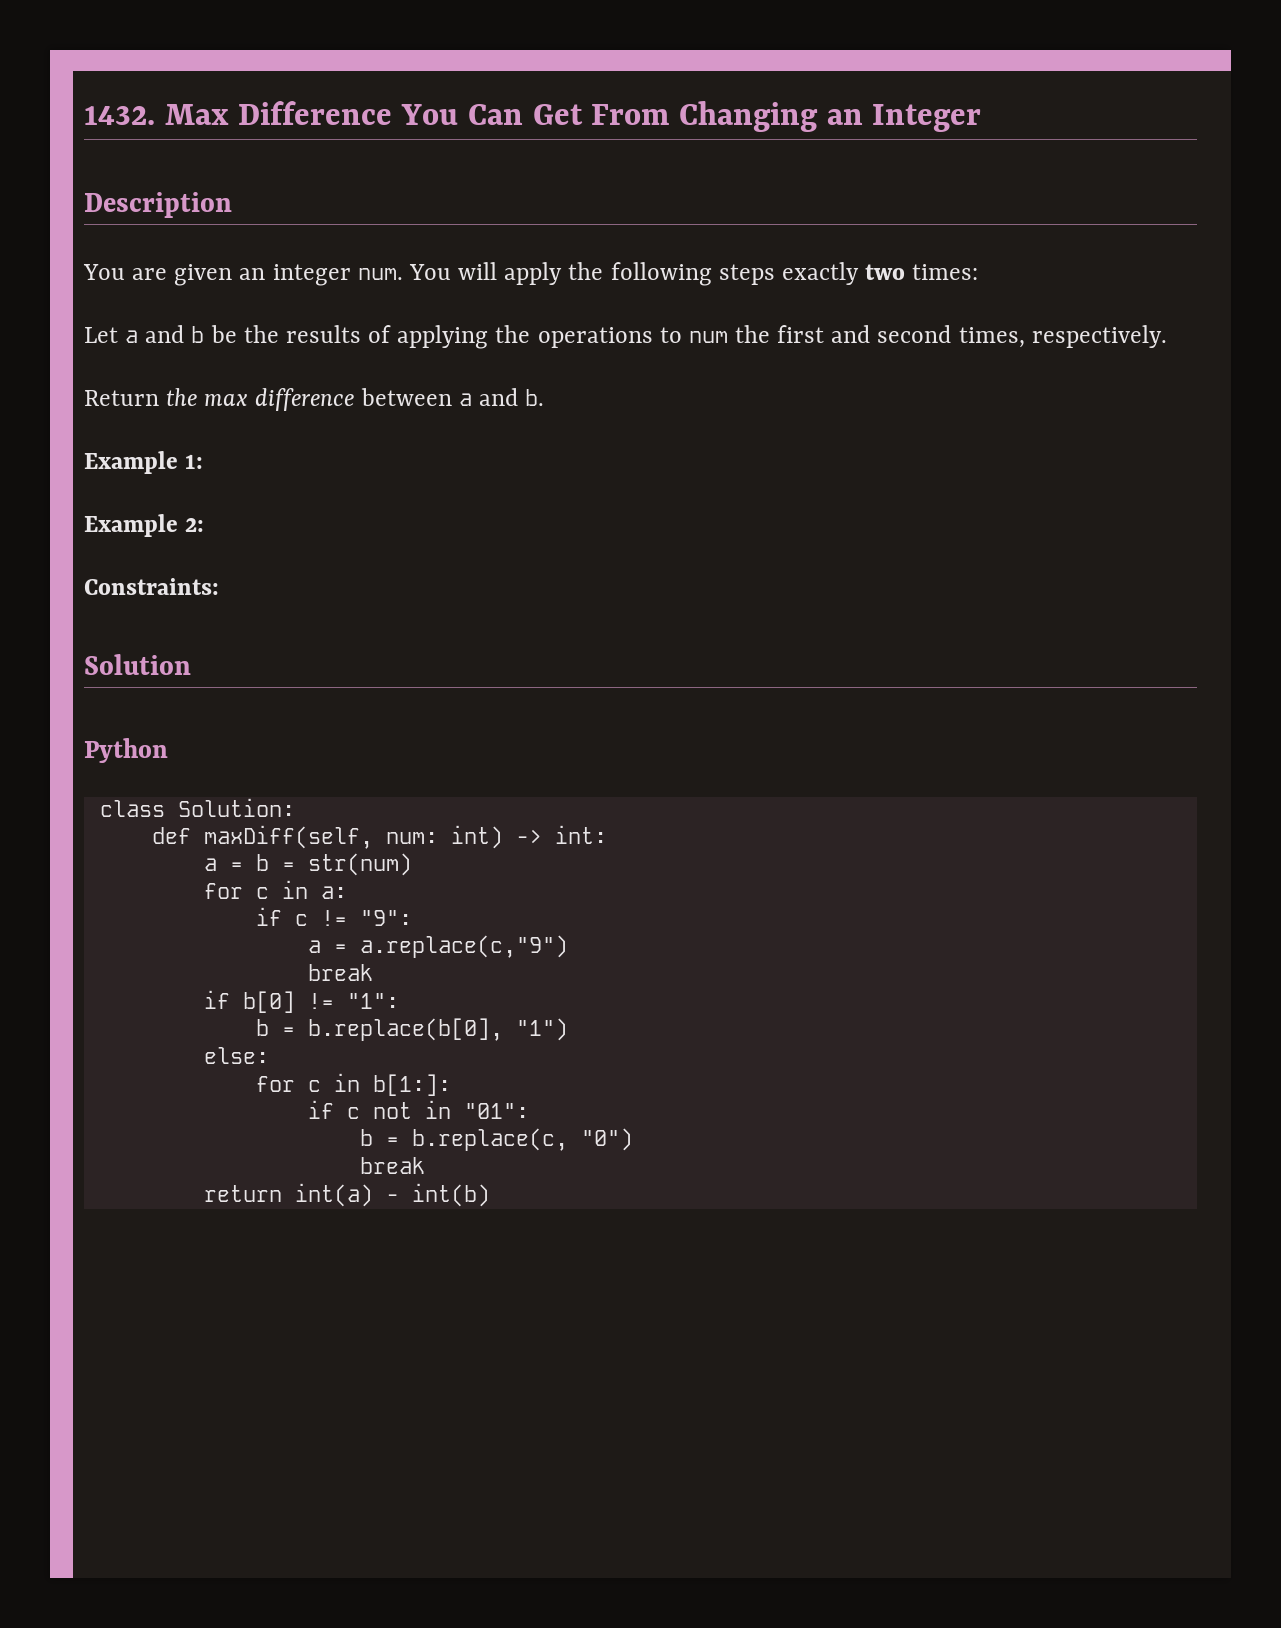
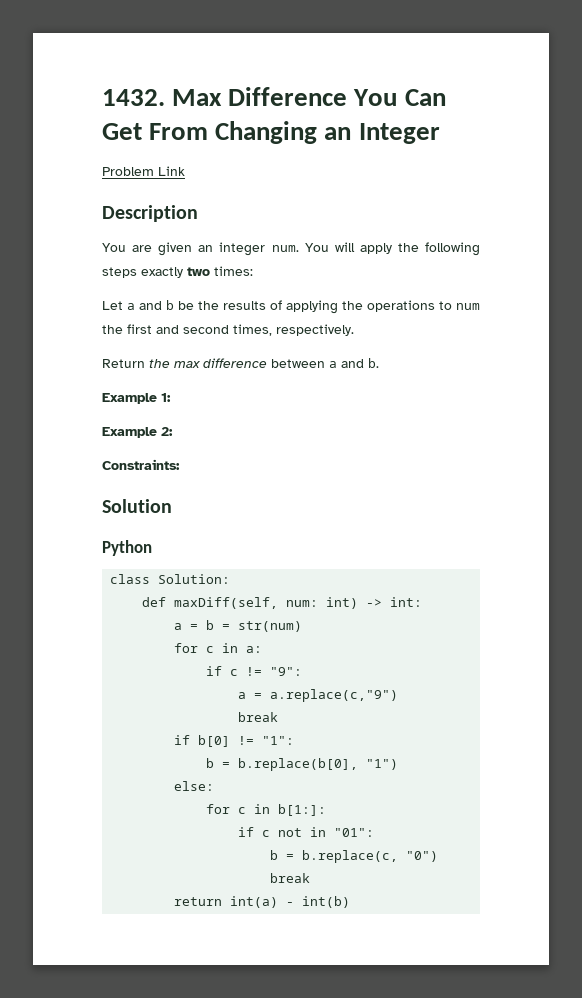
+ Problem Link

